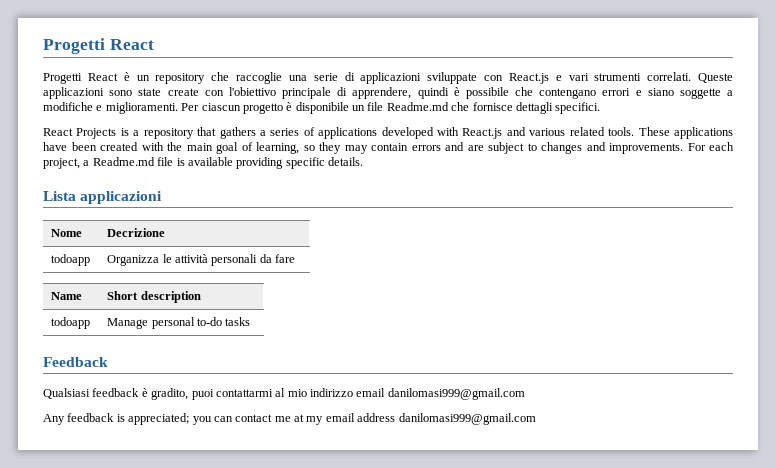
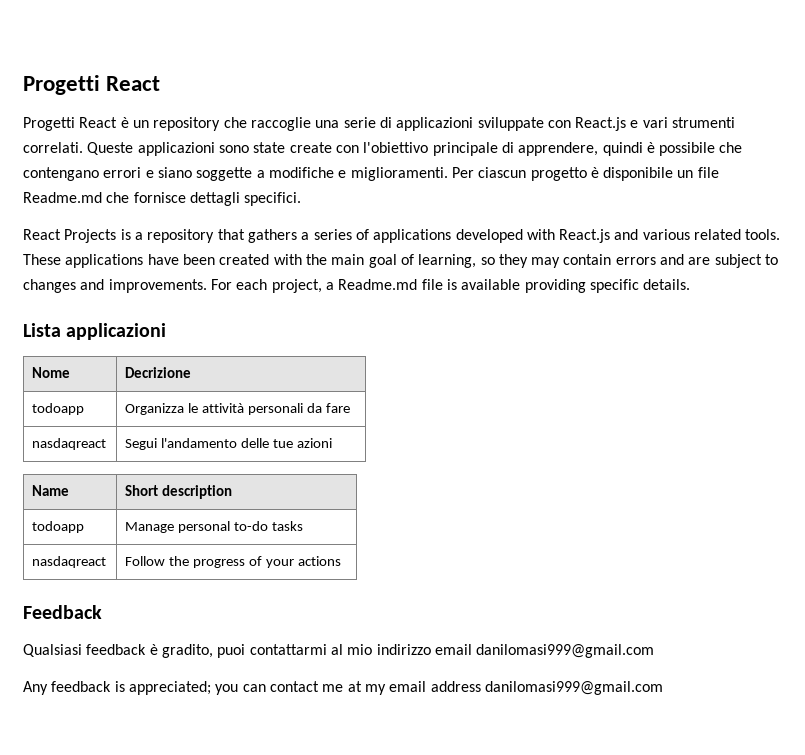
+ nasdaqreact | Segui l'andamento delle tue azioni
+ nasdaqreact | Follow the progress of your actions

